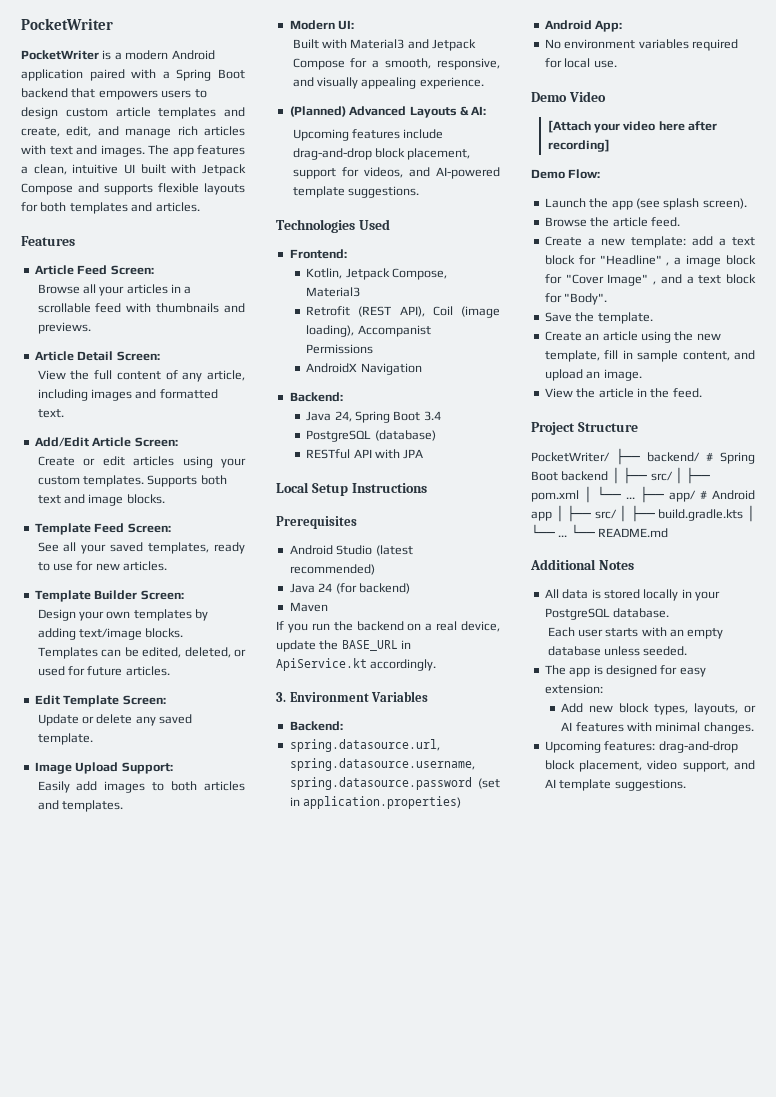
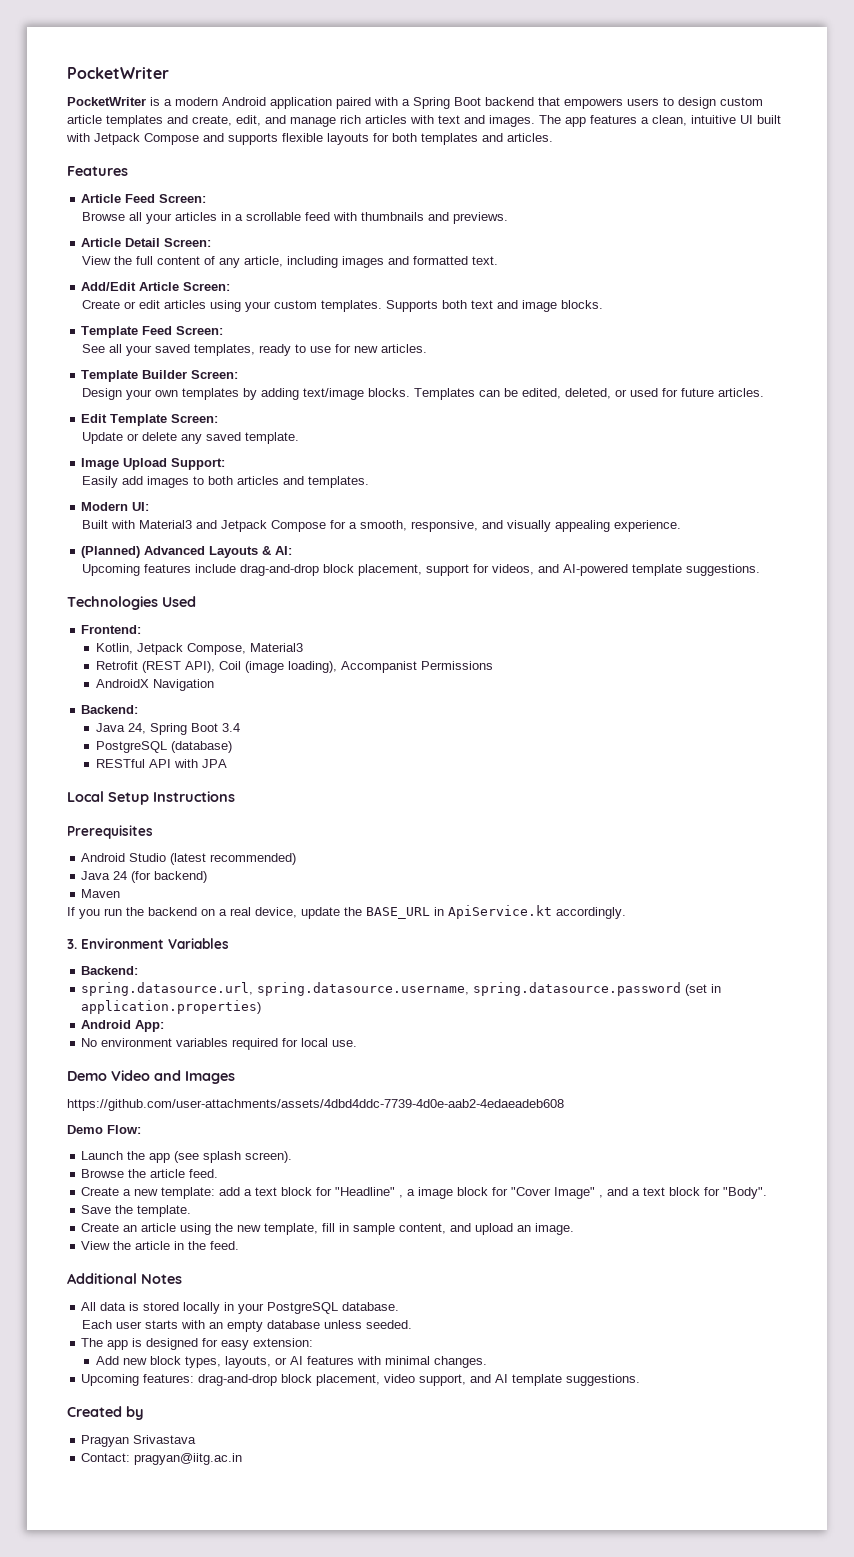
- Demo Video
- [Attach your video here after recording]
+ Demo Video and Images
+ https://github.com/user-attachments/assets/4dbd4ddc-7739-4d0e-aab2-4edaeadeb608
- Project Structure
- PocketWriter/ ├── backend/ # Spring Boot backend │ ├── src/ │ ├── pom.xml │ └── ... ├── app/ # Android app │ ├── src/ │ ├── build.gradle.kts │ └── ... └── README.md
+ Created by
+ Pragyan Srivastava
+ Contact: pragyan@iitg.ac.in

